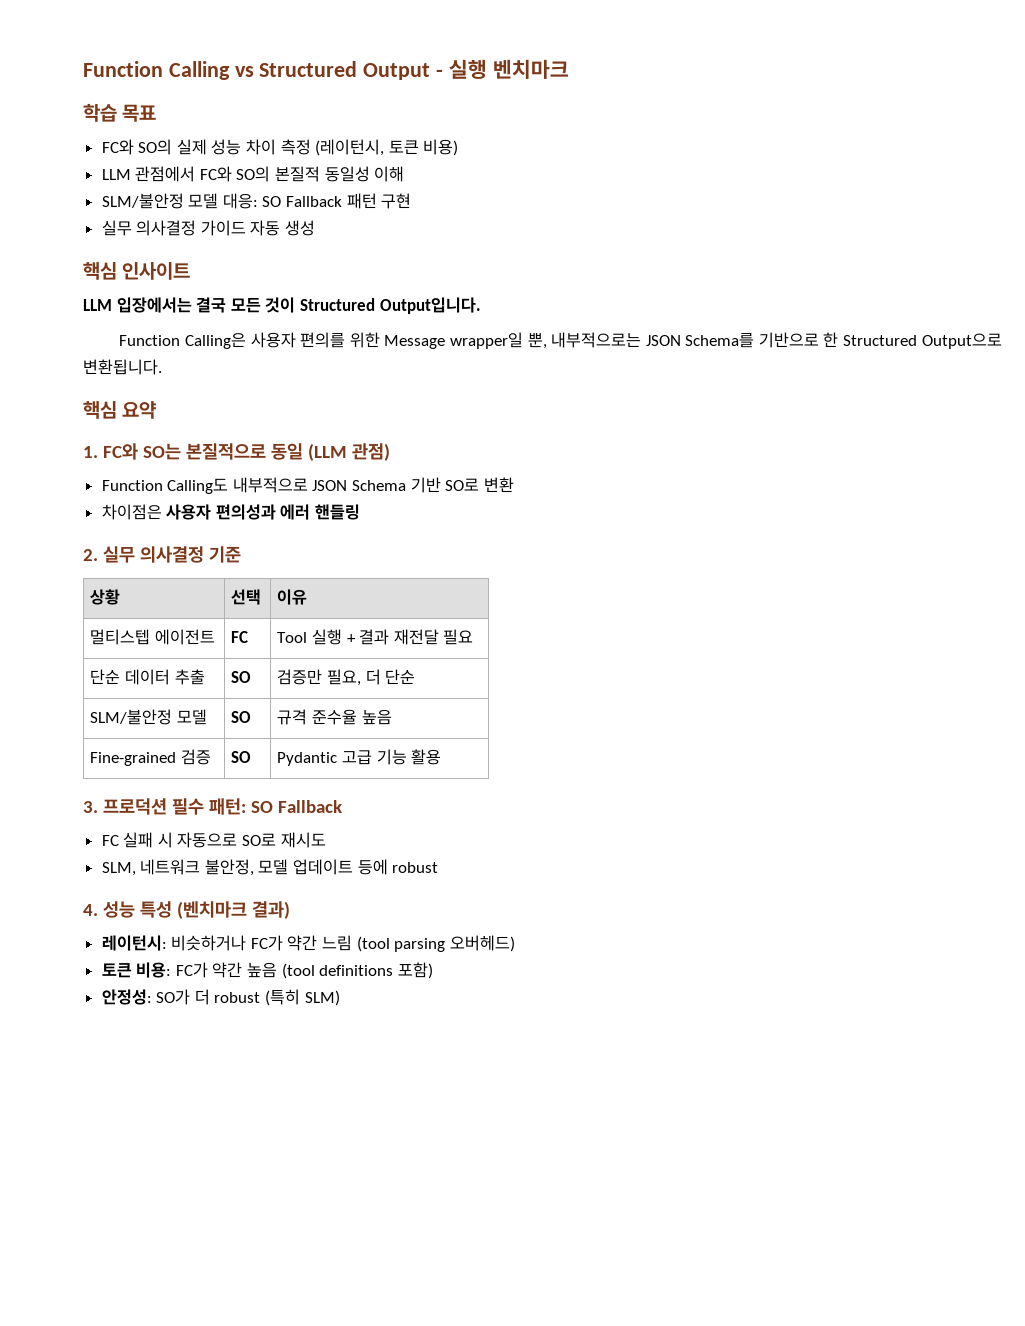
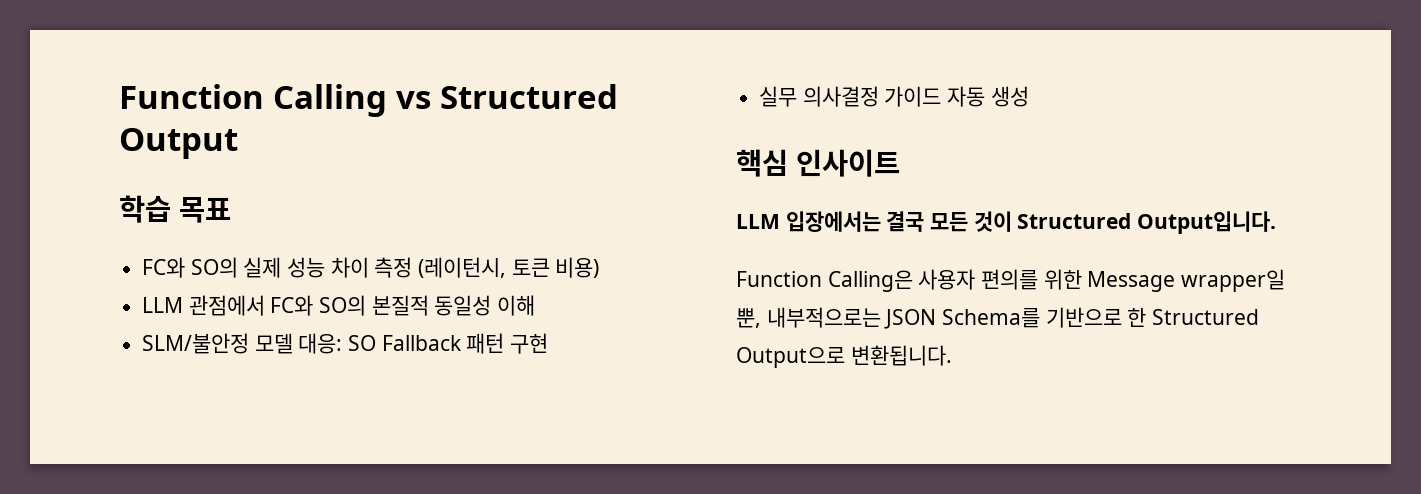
- Function Calling vs Structured Output - 실행 벤치마크
+ Function Calling vs Structured Output
- 핵심 요약
- 1. FC와 SO는 본질적으로 동일 (LLM 관점)
- Function Calling도 내부적으로 JSON Schema 기반 SO로 변환
- 차이점은 사용자 편의성과 에러 핸들링
- 2. 실무 의사결정 기준
- 상황 | 선택 | 이유
- 멀티스텝 에이전트 | FC | Tool 실행 + 결과 재전달 필요
- 단순 데이터 추출 | SO | 검증만 필요, 더 단순
- SLM/불안정 모델 | SO | 규격 준수율 높음
- Fine-grained 검증 | SO | Pydantic 고급 기능 활용
- 3. 프로덕션 필수 패턴: SO Fallback
- FC 실패 시 자동으로 SO로 재시도
- SLM, 네트워크 불안정, 모델 업데이트 등에 robust
- 4. 성능 특성 (벤치마크 결과)
- 레이턴시: 비슷하거나 FC가 약간 느림 (tool parsing 오버헤드)
- 토큰 비용: FC가 약간 높음 (tool definitions 포함)
- 안정성: SO가 더 robust (특히 SLM)

